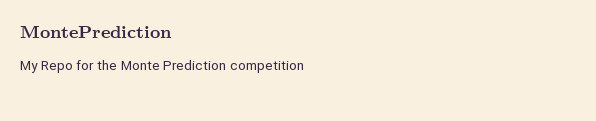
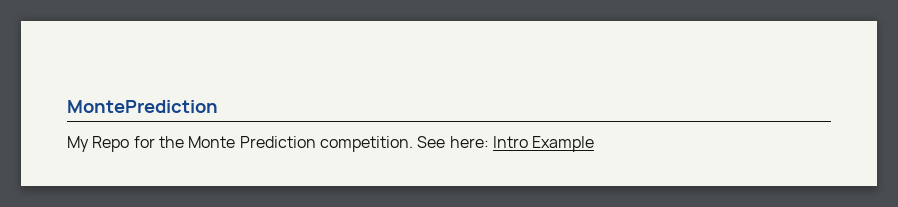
- My Repo for the Monte Prediction competition
+ My Repo for the Monte Prediction competition. See here: Intro Example

